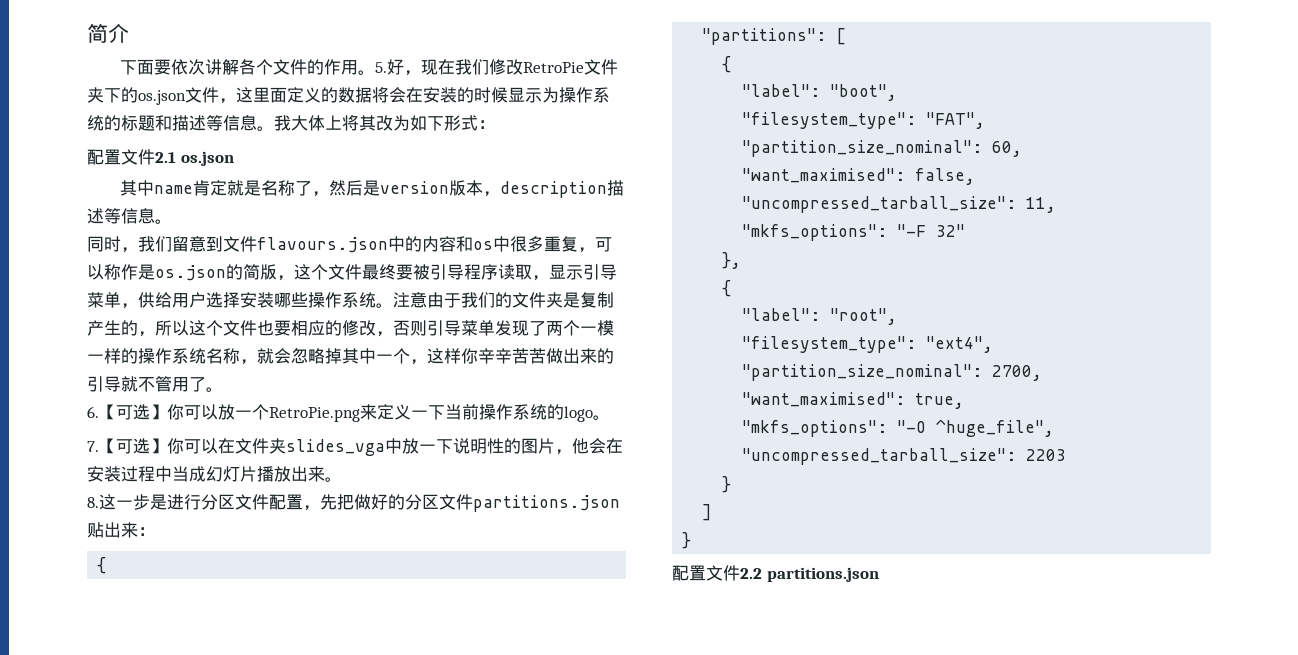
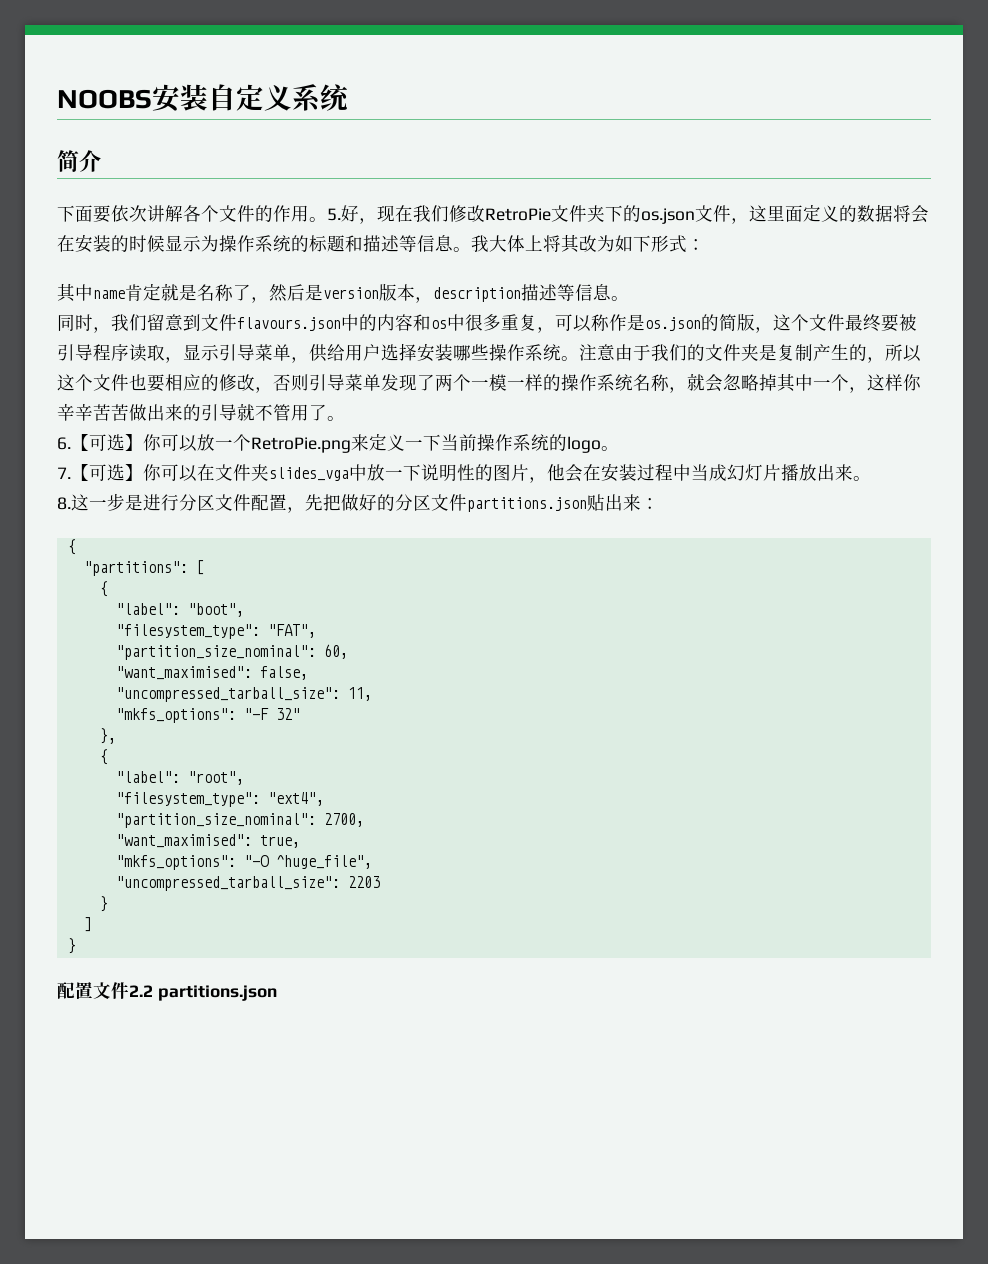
+ NOOBS安装自定义系统
- 配置文件2.1 os.json

